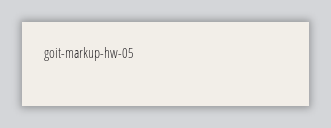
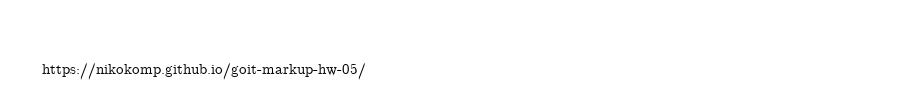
- goit-markup-hw-05
+ https://nikokomp.github.io/goit-markup-hw-05/

